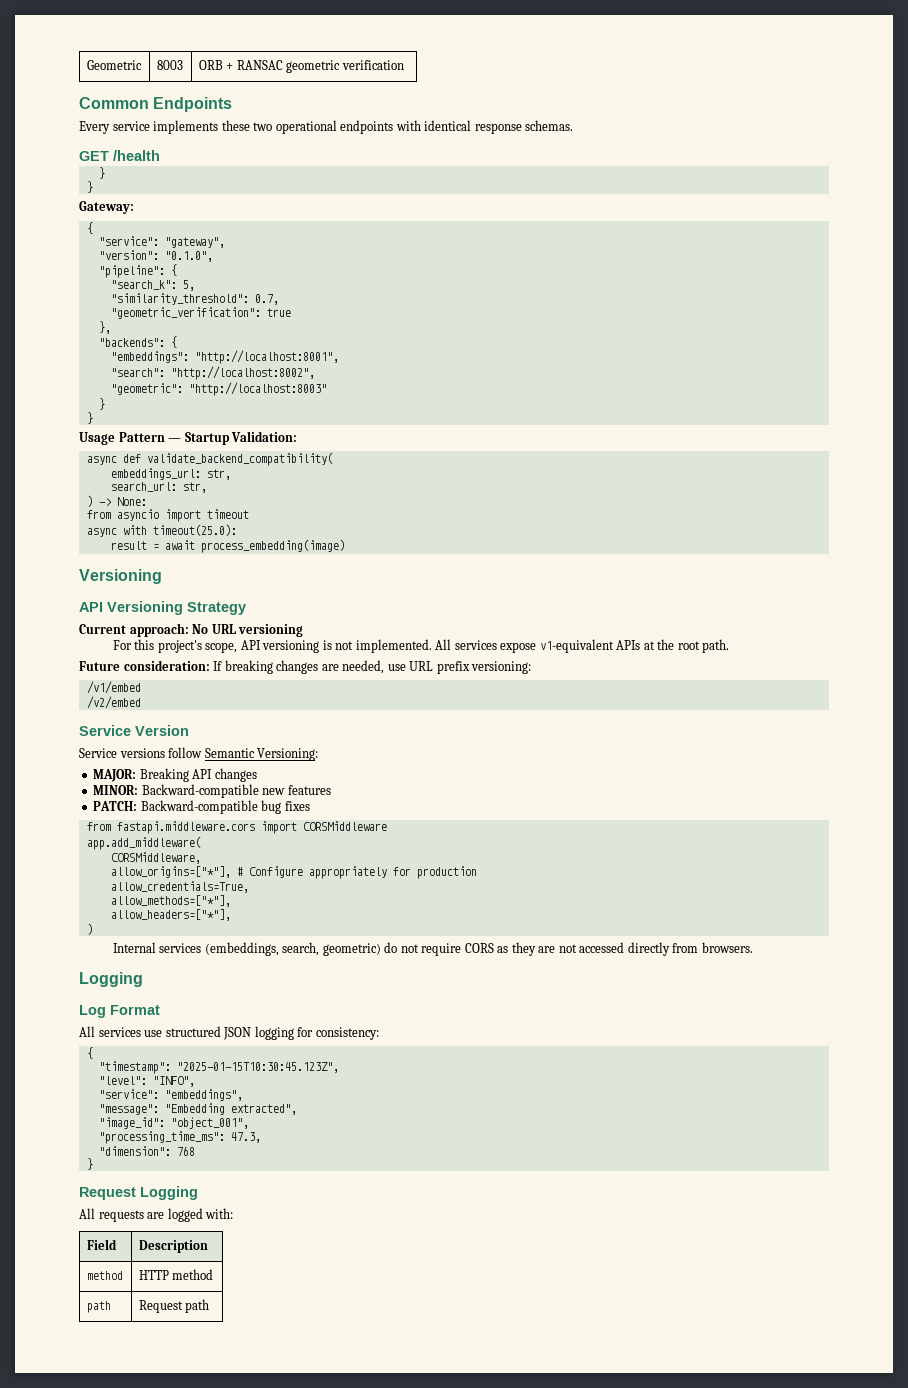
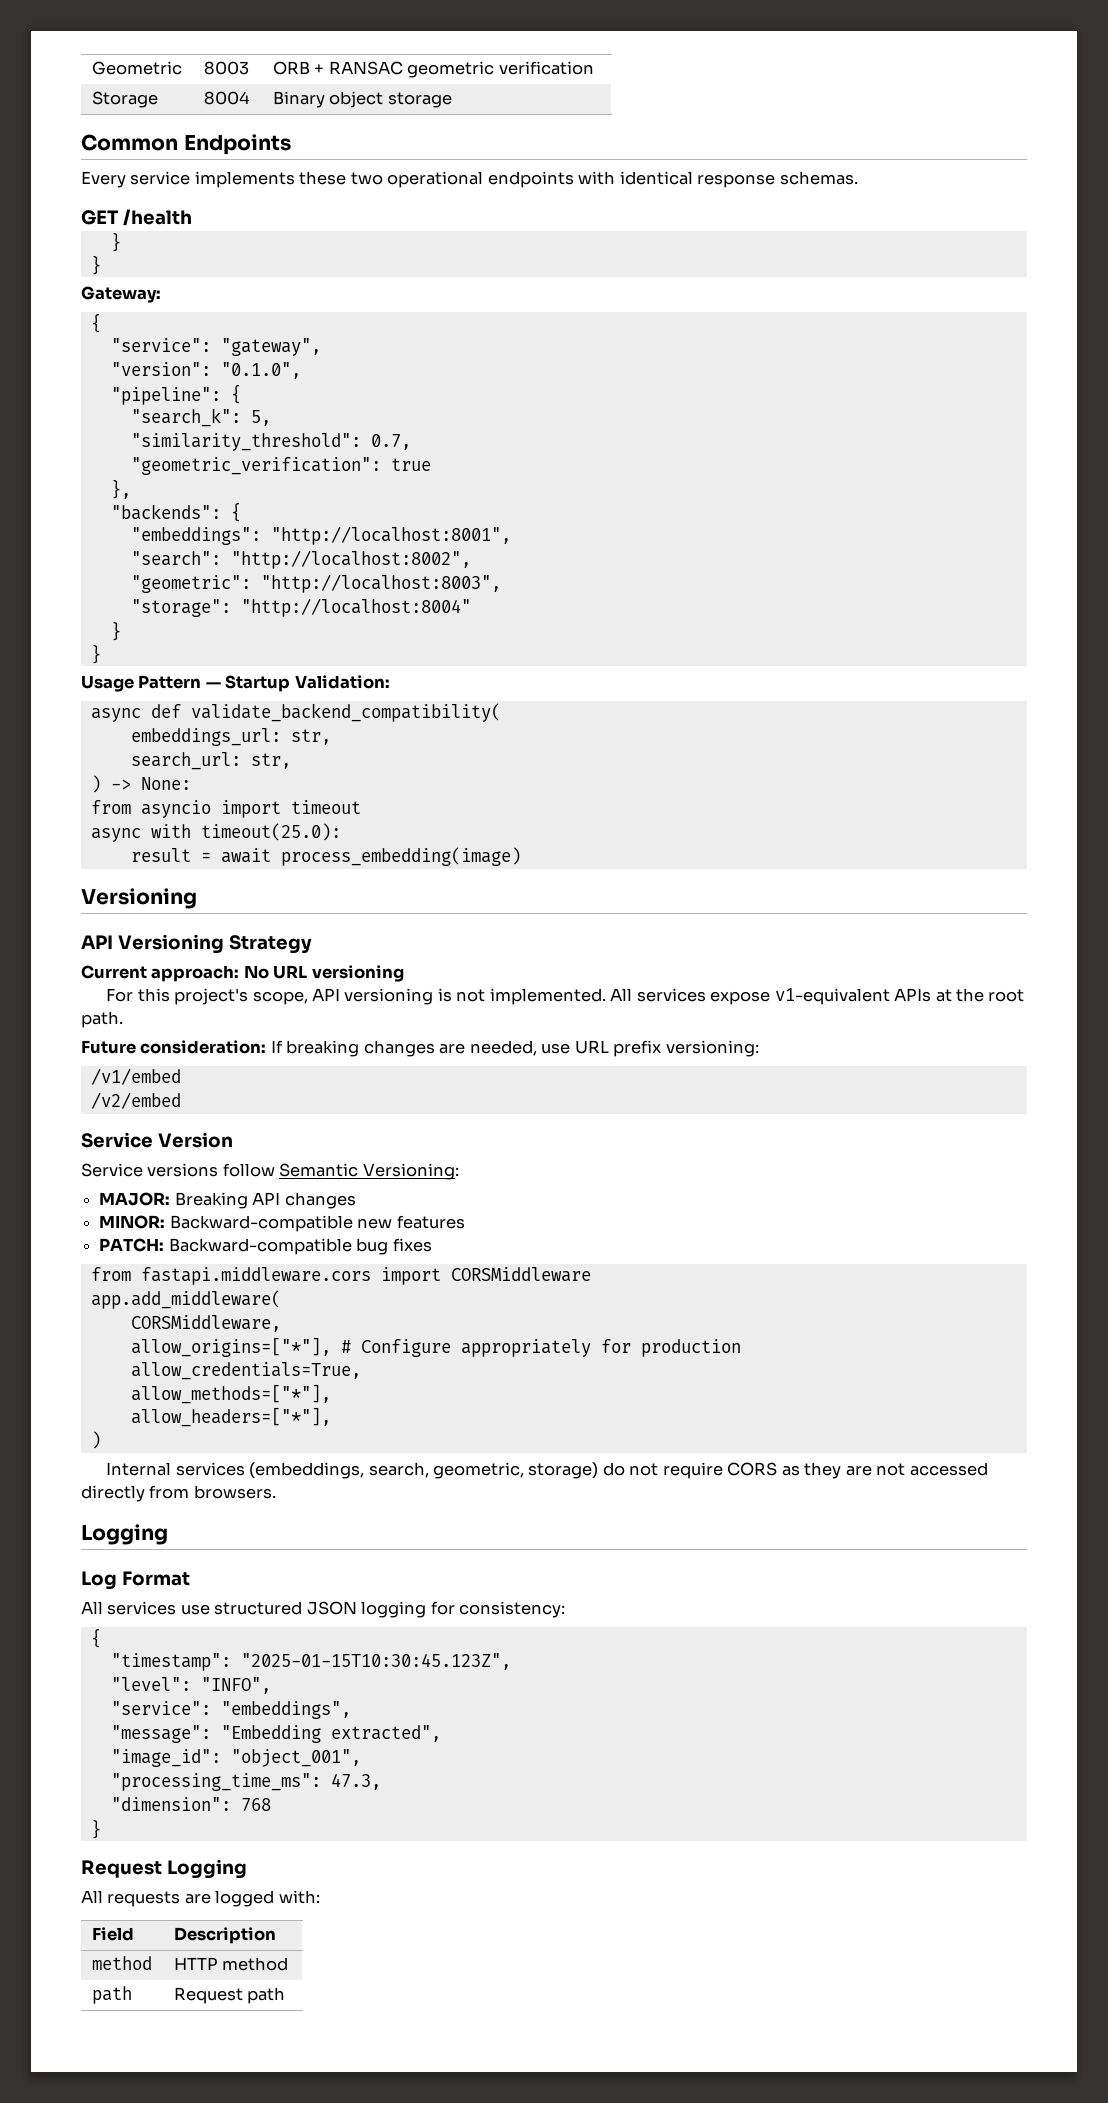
+ Storage | 8004 | Binary object storage
- "geometric": "http://localhost:8003"
+ "geometric": "http://localhost:8003",
+ "storage": "http://localhost:8004"
- Internal services (embeddings, search, geometric) do not require CORS as they are not accessed directly from browsers.
+ Internal services (embeddings, search, geometric, storage) do not require CORS as they are not accessed directly from browsers.

